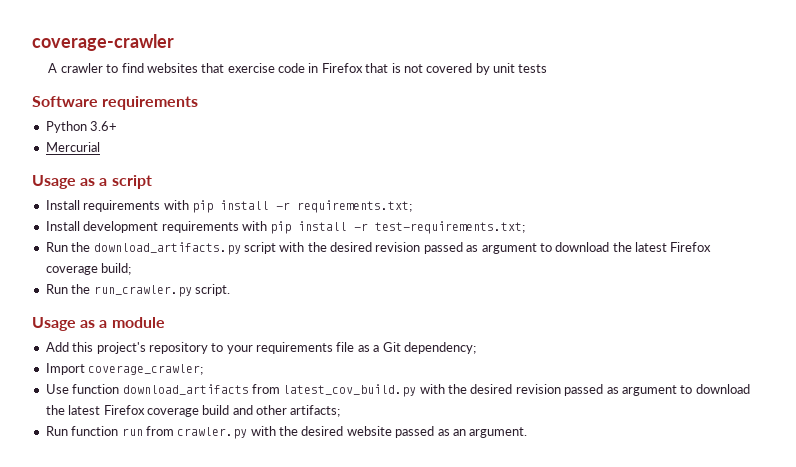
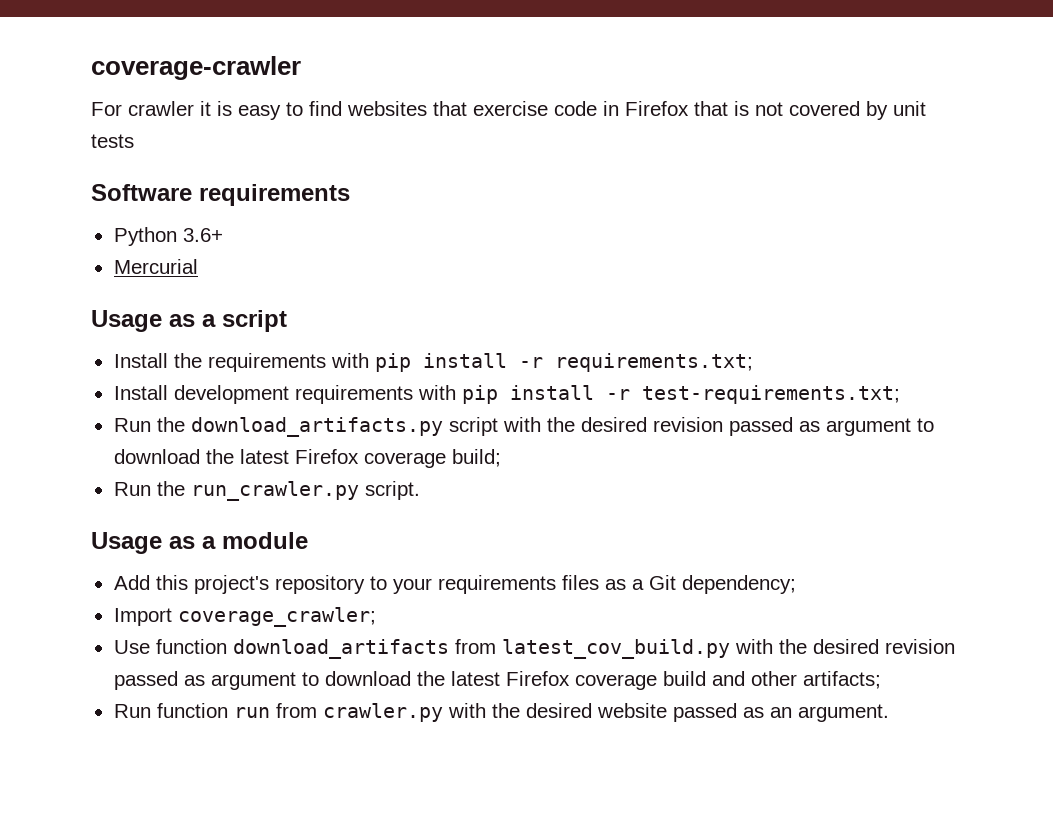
- A crawler to find websites that exercise code in Firefox that is not covered by unit tests
+ For crawler it is easy to find websites that exercise code in Firefox that is not covered by unit tests
- Install requirements with pip install -r requirements.txt;
+ Install the requirements with pip install -r requirements.txt;
- Add this project's repository to your requirements file as a Git dependency;
+ Add this project's repository to your requirements files as a Git dependency;

